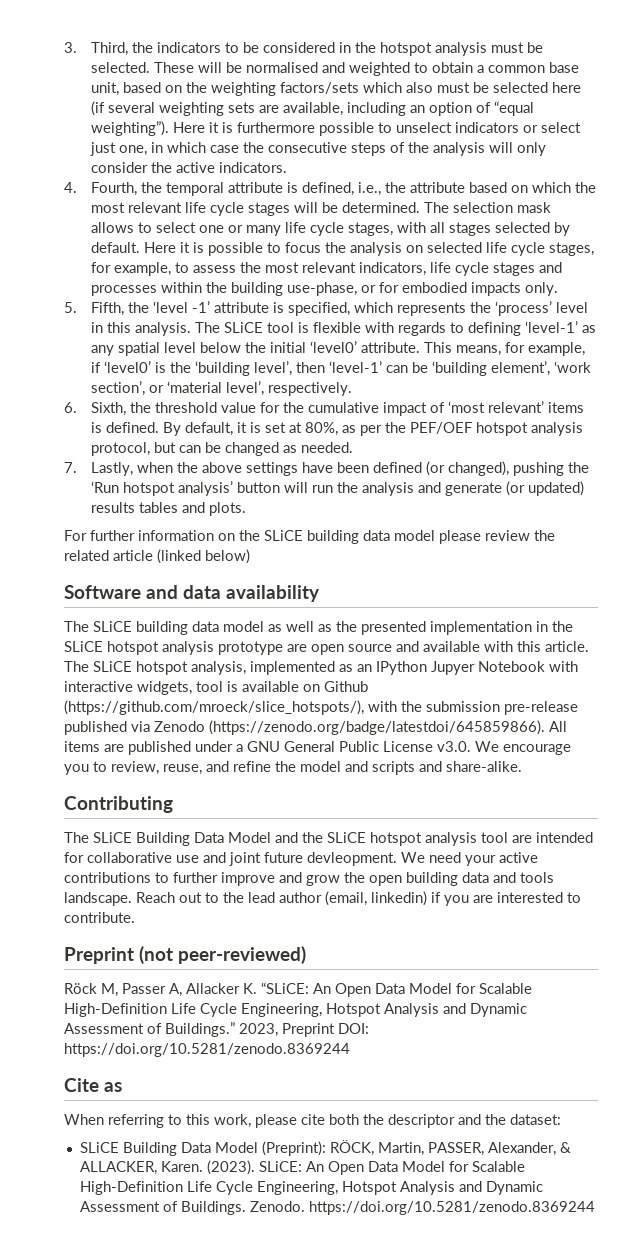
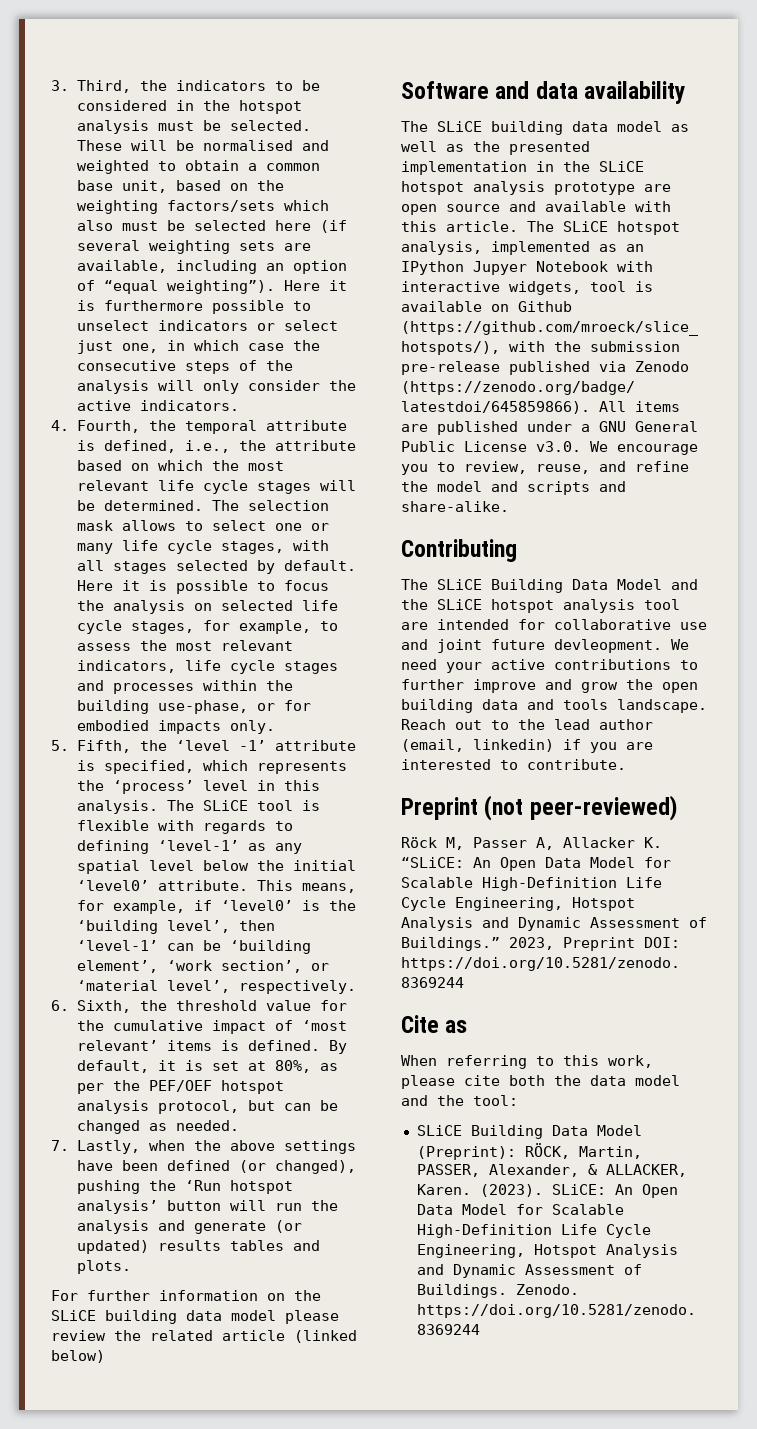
- When referring to this work, please cite both the descriptor and the dataset:
+ When referring to this work, please cite both the data model and the tool:

